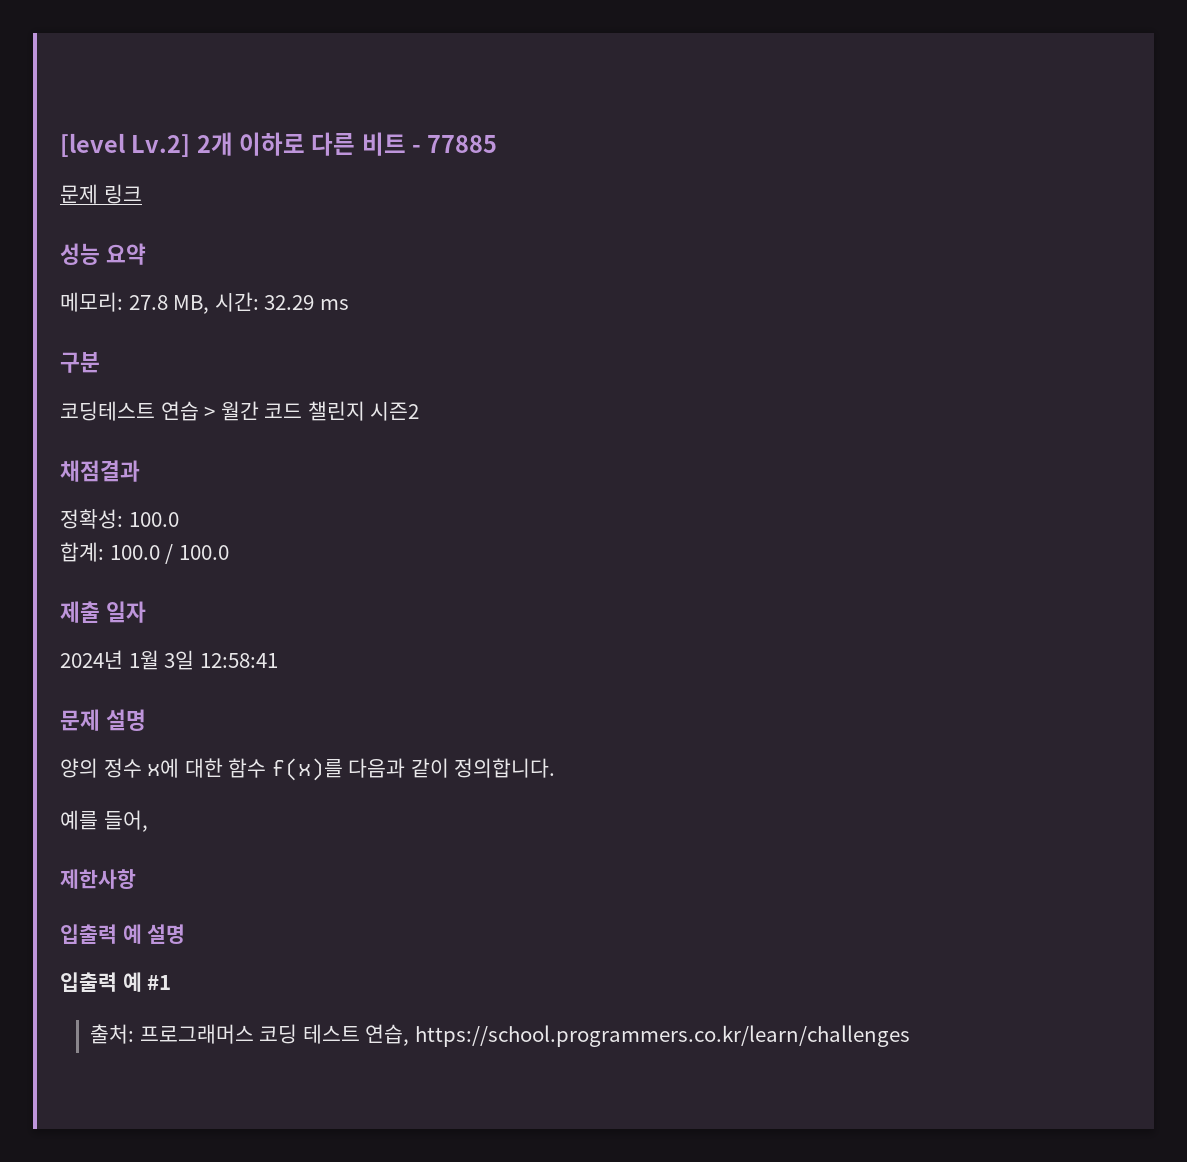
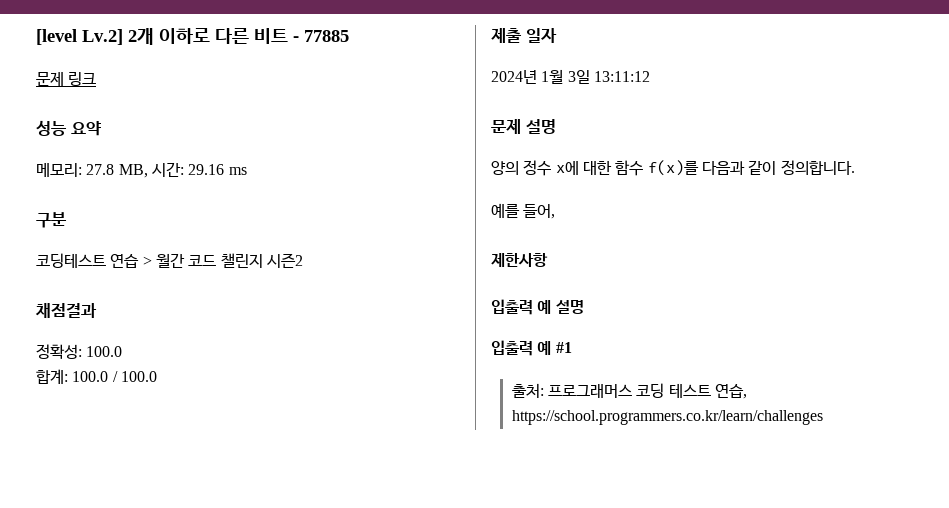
- 메모리: 27.8 MB, 시간: 32.29 ms
+ 메모리: 27.8 MB, 시간: 29.16 ms
- 2024년 1월 3일 12:58:41
+ 2024년 1월 3일 13:11:12

